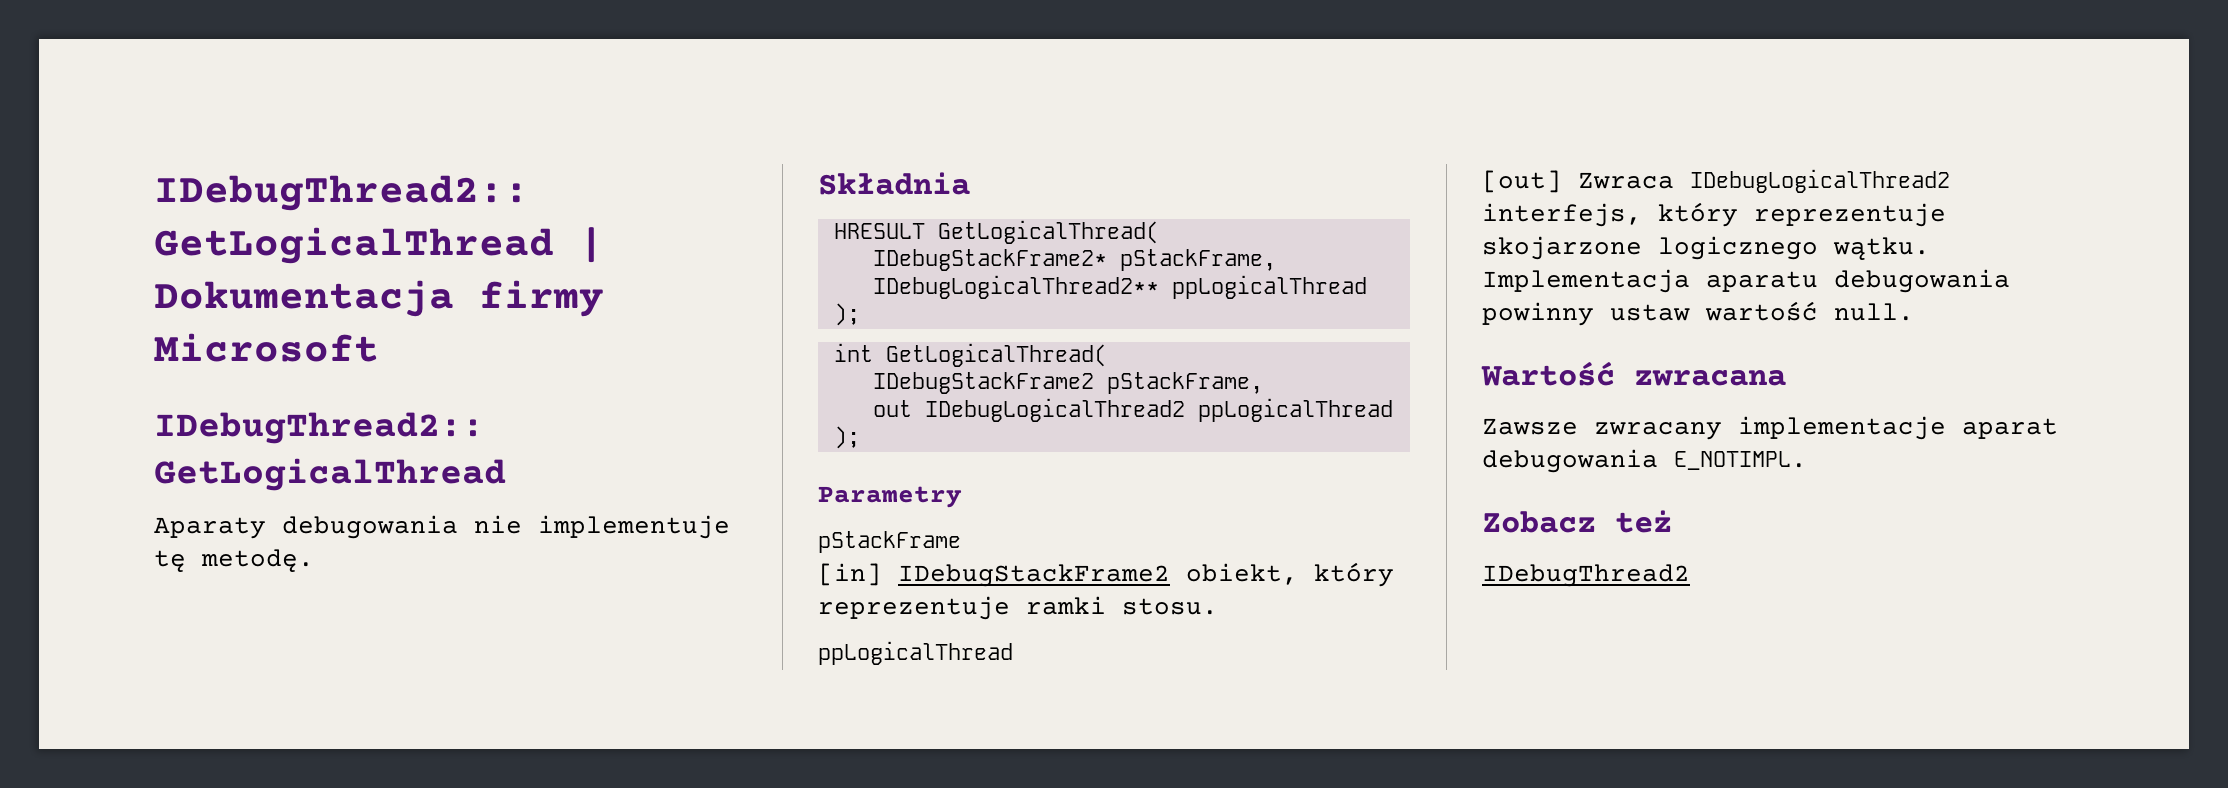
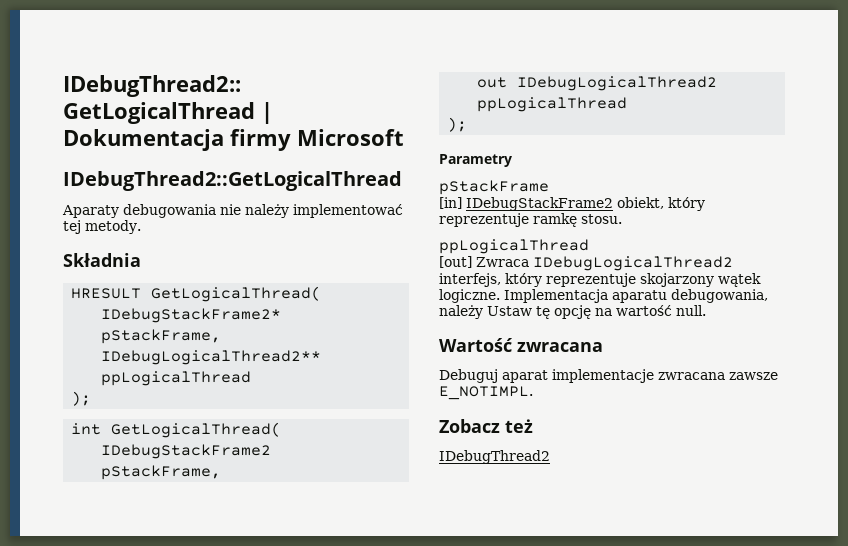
- Aparaty debugowania nie implementuje tę metodę.
+ Aparaty debugowania nie należy implementować tej metody.
- [in] IDebugStackFrame2 obiekt, który reprezentuje ramki stosu.
+ [in] IDebugStackFrame2 obiekt, który reprezentuje ramkę stosu.
- [out] Zwraca IDebugLogicalThread2 interfejs, który reprezentuje skojarzone logicznego wątku. Implementacja aparatu debugowania powinny ustaw wartość null.
+ [out] Zwraca IDebugLogicalThread2 interfejs, który reprezentuje skojarzony wątek logiczne. Implementacja aparatu debugowania, należy Ustaw tę opcję na wartość null.
- Zawsze zwracany implementacje aparat debugowania E_NOTIMPL.
+ Debuguj aparat implementacje zwracana zawsze E_NOTIMPL.

